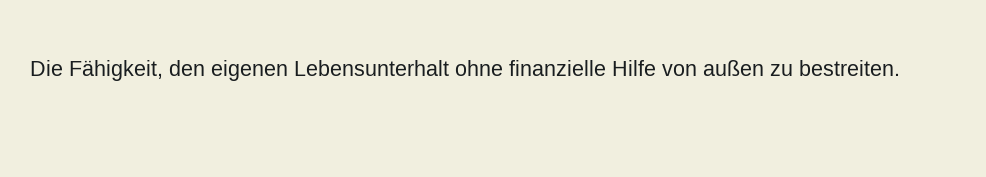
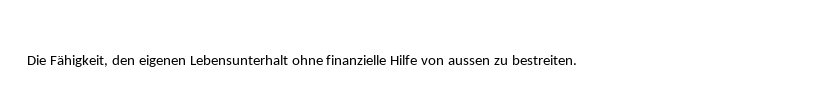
- Die Fähigkeit, den eigenen Lebensunterhalt ohne finanzielle Hilfe von außen zu bestreiten.
+ Die Fähigkeit, den eigenen Lebensunterhalt ohne finanzielle Hilfe von aussen zu bestreiten.

